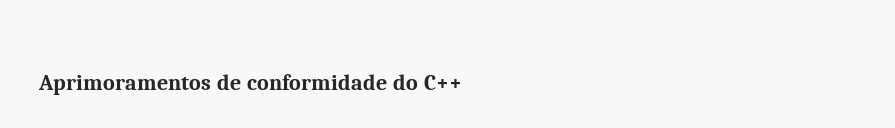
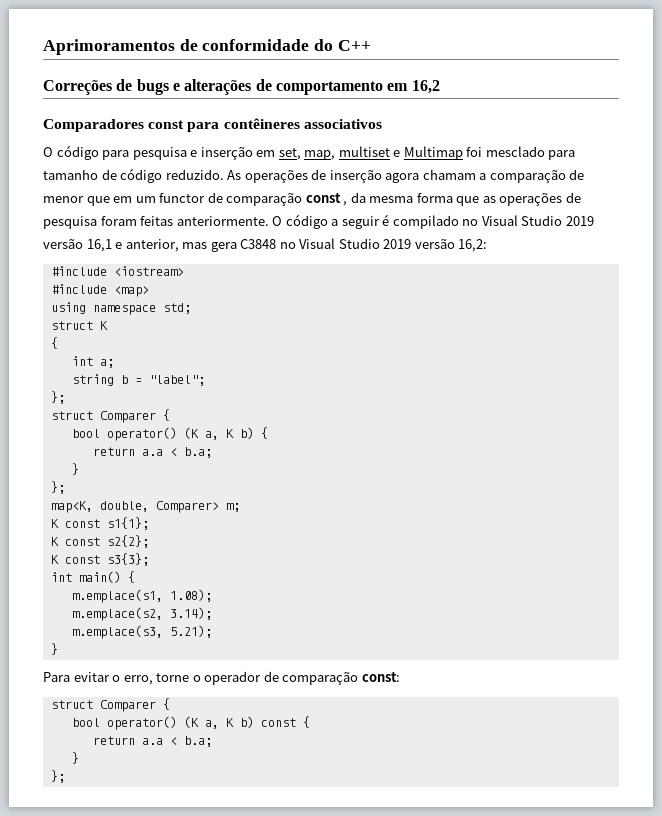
+ Correções de bugs e alterações de comportamento em 16,2
+ Comparadores const para contêineres associativos
+ O código para pesquisa e inserção em set, map, multiset e Multimap foi mesclado para tamanho de código reduzido. As operações de inserção agora chamam a comparação de menor que em um functor de comparação const , da mesma forma que as operações de pesquisa foram feitas anteriormente. O código a seguir é compilado no Visual Studio 2019 versão 16,1 e anterior, mas gera C3848 no Visual Studio 2019 versão 16,2:
+ #include <iostream>
+ #include <map>
+ using namespace std;
+ struct K
+ {
+ int a;
+ string b = "label";
+ };
+ struct Comparer {
+ bool operator() (K a, K b) {
+ return a.a < b.a;
+ }
+ };
+ map<K, double, Comparer> m;
+ K const s1{1};
+ K const s2{2};
+ K const s3{3};
+ int main() {
+ m.emplace(s1, 1.08);
+ m.emplace(s2, 3.14);
+ m.emplace(s3, 5.21);
+ }
+ Para evitar o erro, torne o operador de comparação const:
+ struct Comparer {
+ bool operator() (K a, K b) const {
+ return a.a < b.a;
+ }
+ };

